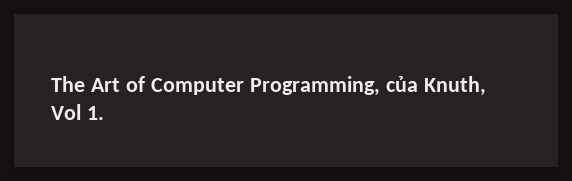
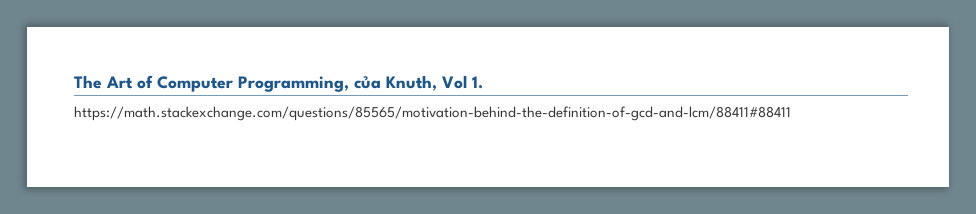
+ https://math.stackexchange.com/questions/85565/motivation-behind-the-definition-of-gcd-and-lcm/88411#88411

